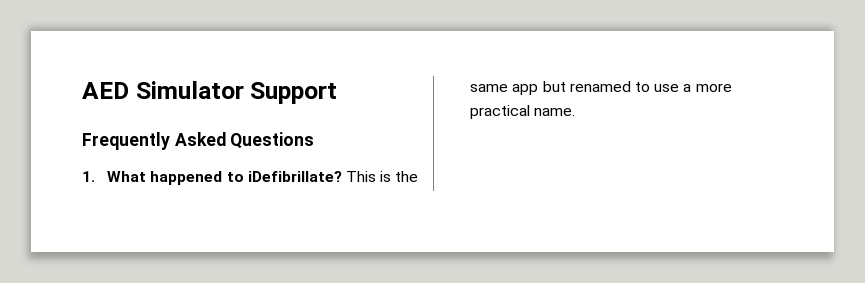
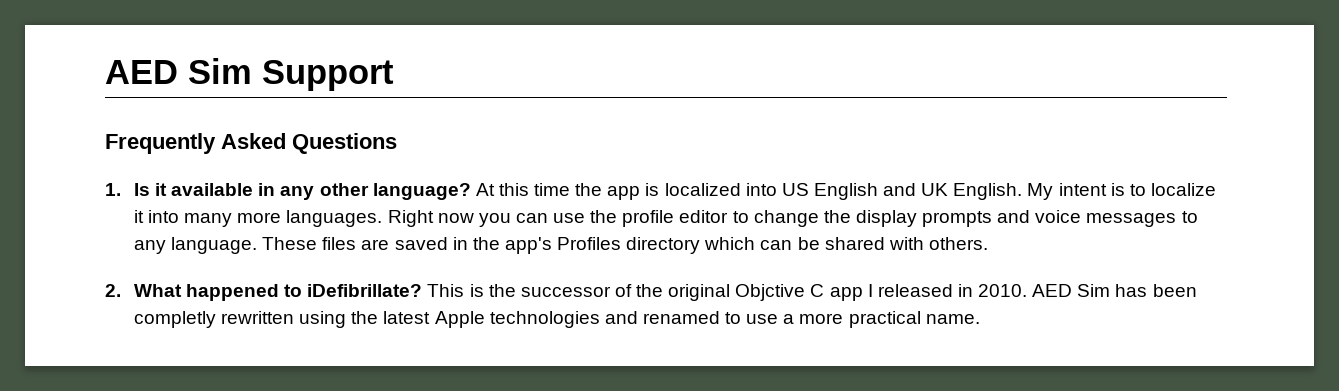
- AED Simulator Support
+ AED Sim Support
- 1. What happened to iDefibrillate?
+ 1. Is it available in any other language? At this time the app is localized into US English and UK English. My intent is to localize it into many more languages. Right now you can use the profile editor to change the display prompts and voice messages to any language. These files are saved in the app's Profiles directory which can be shared with others.
+ 2. What happened to iDefibrillate?
- This is the same app but renamed to use a more practical name.
+ This is the successor of the original Objctive C app I released in 2010. AED Sim has been completly rewritten using the latest Apple technologies and renamed to use a more practical name.

